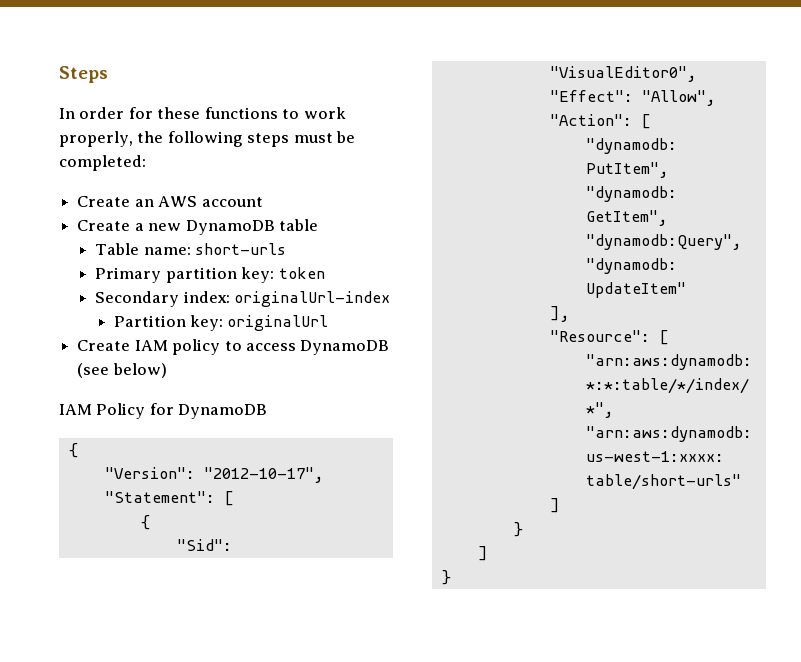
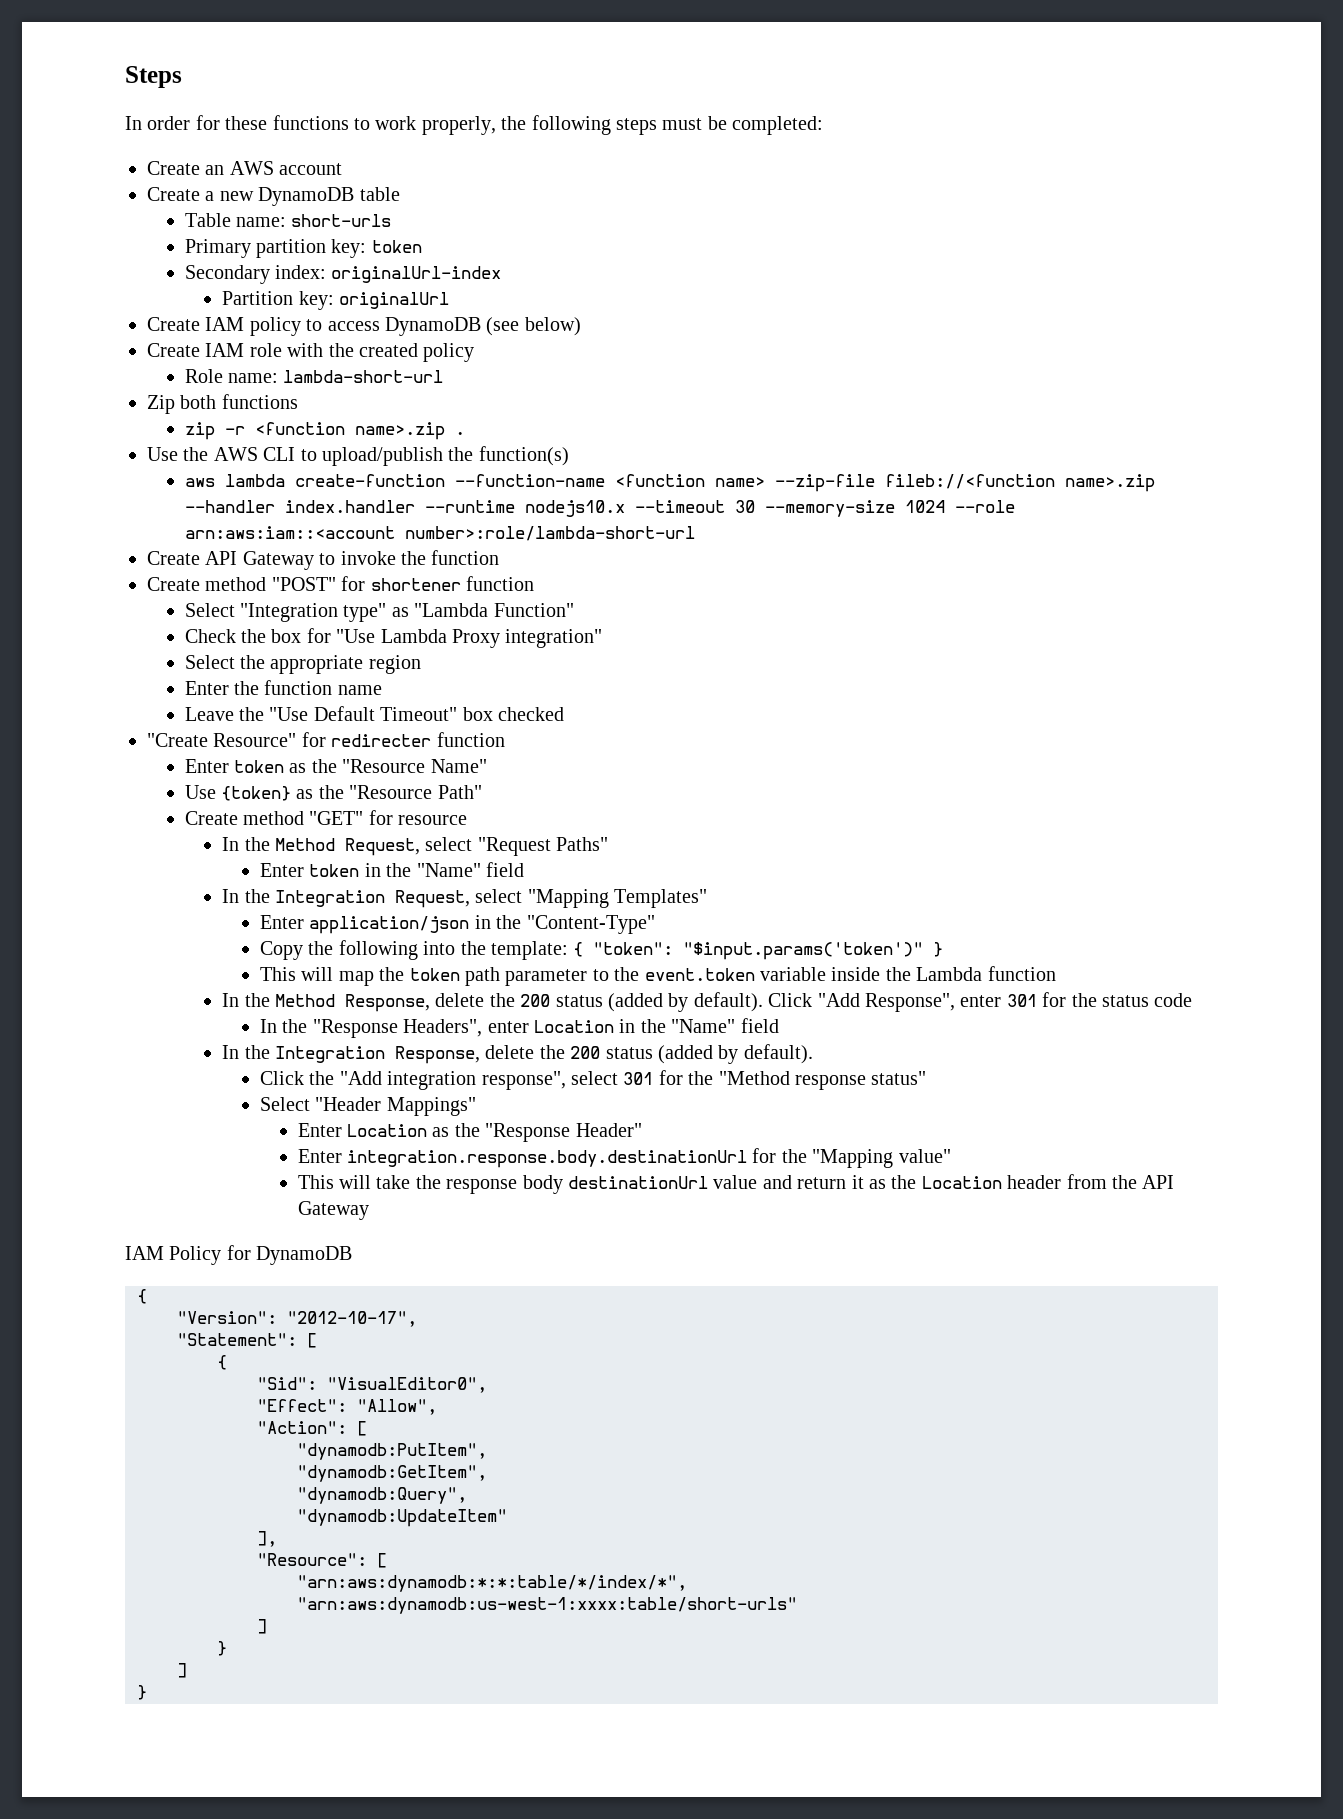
+ Create IAM role with the created policy
+ Role name: lambda-short-url
+ Zip both functions
+ zip -r <function name>.zip .
+ Use the AWS CLI to upload/publish the function(s)
+ aws lambda create-function --function-name <function name> --zip-file fileb://<function name>.zip --handler index.handler --runtime nodejs10.x --timeout 30 --memory-size 1024 --role arn:aws:iam::<account number>:role/lambda-short-url
+ Create API Gateway to invoke the function
+ Create method "POST" for shortener function
+ Select "Integration type" as "Lambda Function"
+ Check the box for "Use Lambda Proxy integration"
+ Select the appropriate region
+ Enter the function name
+ Leave the "Use Default Timeout" box checked
+ "Create Resource" for redirecter function
+ Enter token as the "Resource Name"
+ Use {token} as the "Resource Path"
+ Create method "GET" for resource
+ In the Method Request, select "Request Paths"
+ Enter token in the "Name" field
+ In the Integration Request, select "Mapping Templates"
+ Enter application/json in the "Content-Type"
+ Copy the following into the template: { "token": "$input.params('token')" }
+ This will map the token path parameter to the event.token variable inside the Lambda function
+ In the Method Response, delete the 200 status (added by default). Click "Add Response", enter 301 for the status code
+ In the "Response Headers", enter Location in the "Name" field
+ In the Integration Response, delete the 200 status (added by default).
+ Click the "Add integration response", select 301 for the "Method response status"
+ Select "Header Mappings"
+ Enter Location as the "Response Header"
+ Enter integration.response.body.destinationUrl for the "Mapping value"
+ This will take the response body destinationUrl value and return it as the Location header from the API Gateway

